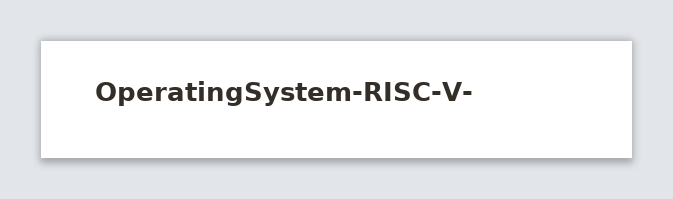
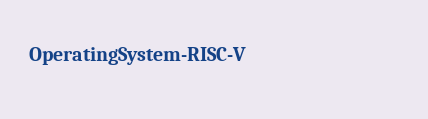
- OperatingSystem-RISC-V-
+ OperatingSystem-RISC-V

